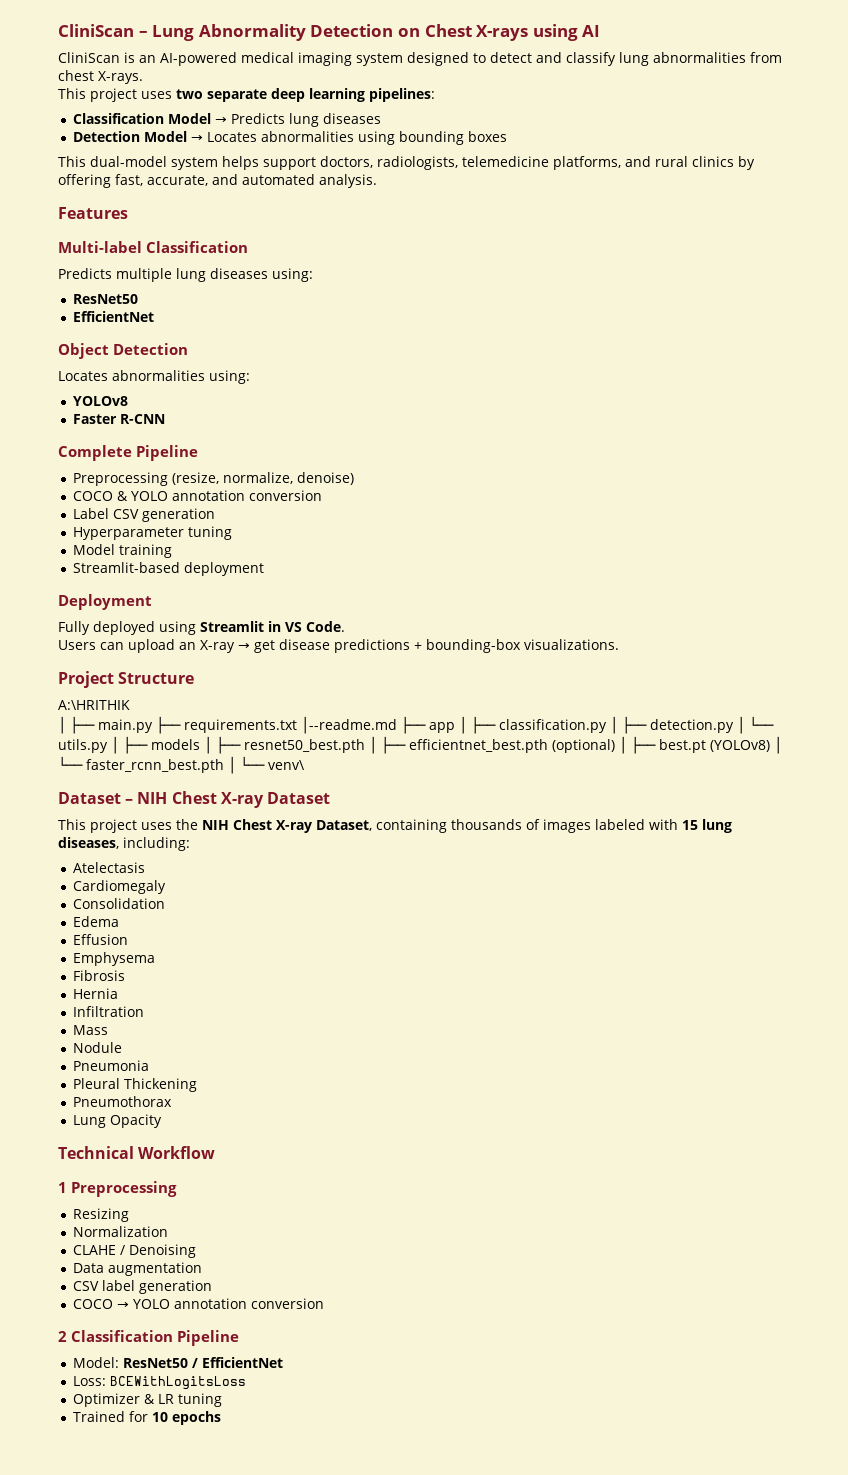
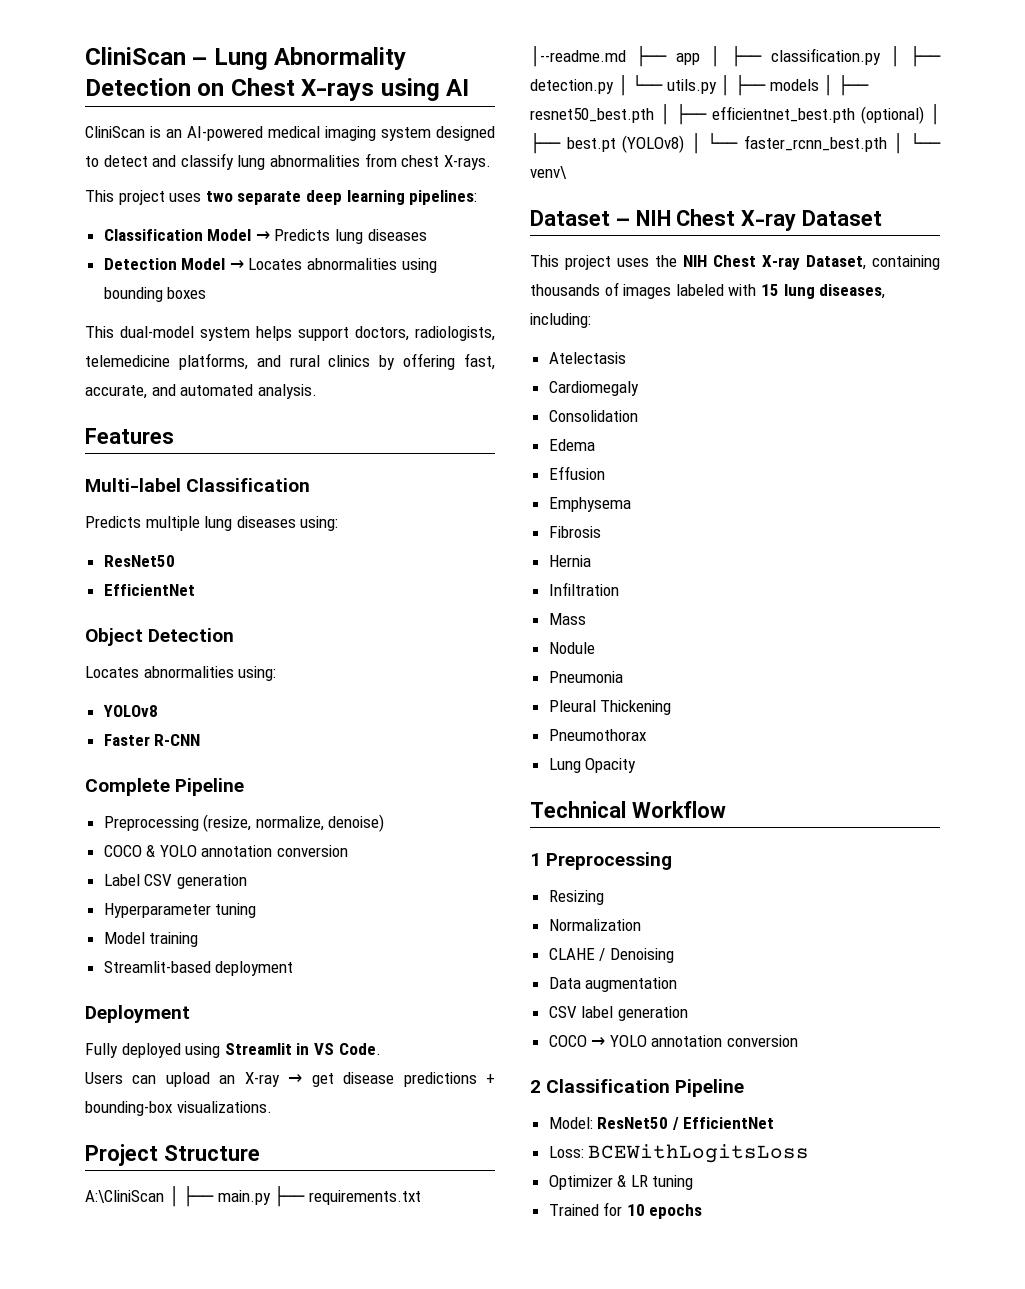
- A:\HRITHIK
- │ ├── main.py ├── requirements.txt │--readme.md ├── app │ ├── classification.py │ ├── detection.py │ └── utils.py │ ├── models │ ├── resnet50_best.pth │ ├── efficientnet_best.pth (optional) │ ├── best.pt (YOLOv8) │ └── faster_rcnn_best.pth │ └── venv\
+ A:\CliniScan │ ├── main.py ├── requirements.txt │--readme.md ├── app │ ├── classification.py │ ├── detection.py │ └── utils.py │ ├── models │ ├── resnet50_best.pth │ ├── efficientnet_best.pth (optional) │ ├── best.pt (YOLOv8) │ └── faster_rcnn_best.pth │ └── venv\

